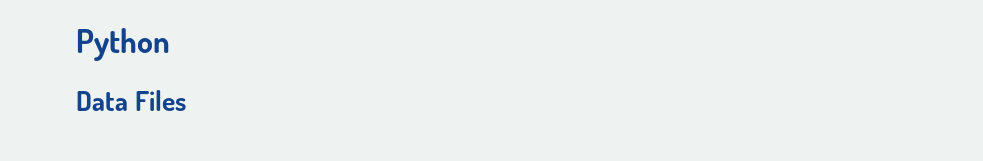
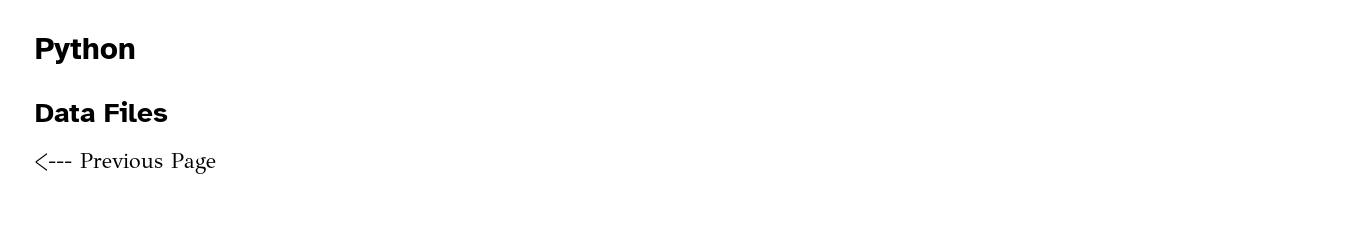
+ <--- Previous Page

